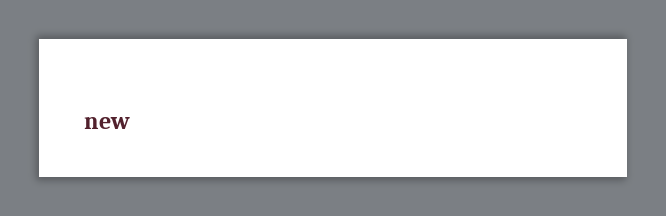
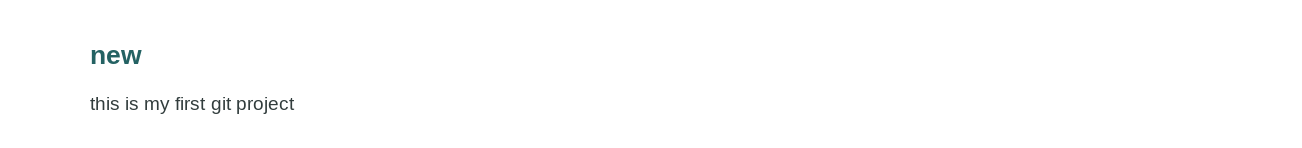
+ this is my first git project

